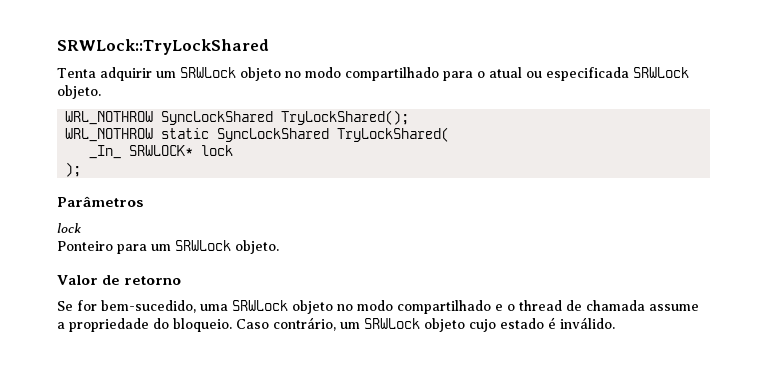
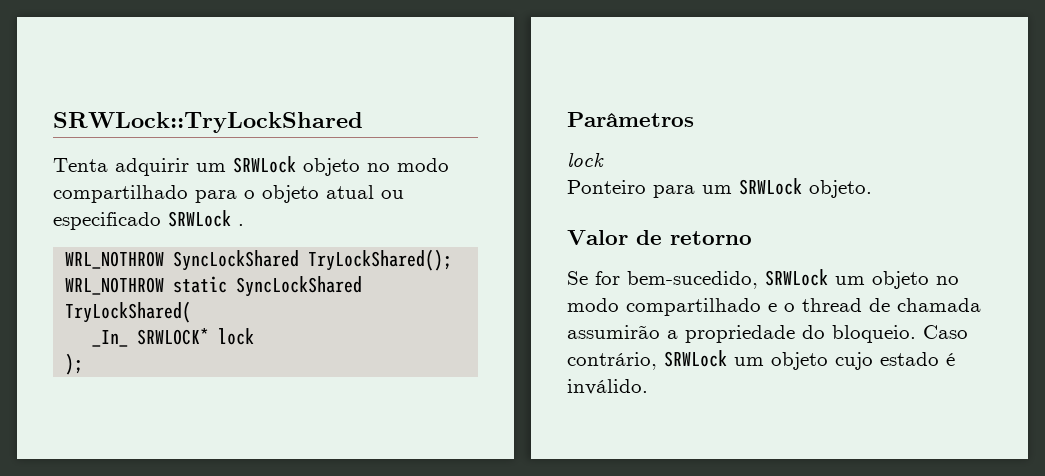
- Tenta adquirir um SRWLock objeto no modo compartilhado para o atual ou especificada SRWLock objeto.
+ Tenta adquirir um SRWLock objeto no modo compartilhado para o objeto atual ou especificado SRWLock .
- Se for bem-sucedido, uma SRWLock objeto no modo compartilhado e o thread de chamada assume a propriedade do bloqueio.
+ Se for bem-sucedido, SRWLock um objeto no modo compartilhado e o thread de chamada assumirão a propriedade do bloqueio.
- Caso contrário, um SRWLock objeto cujo estado é inválido.
+ Caso contrário, SRWLock um objeto cujo estado é inválido.

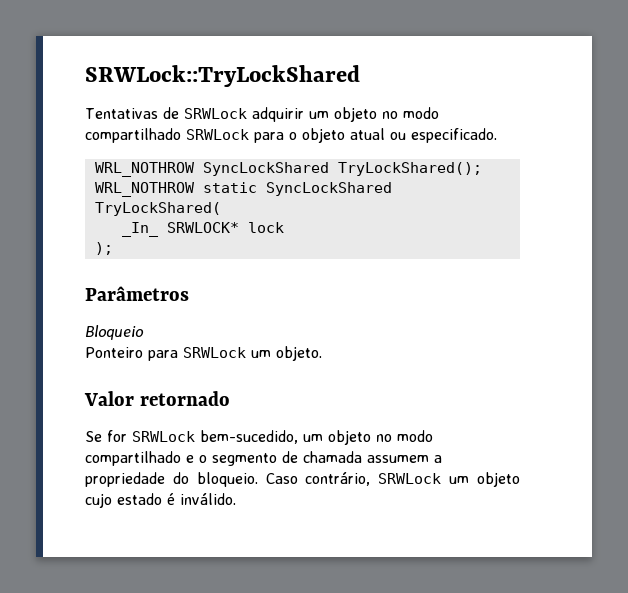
- Tenta adquirir um SRWLock objeto no modo compartilhado para o objeto atual ou especificado SRWLock .
+ Tentativas de SRWLock adquirir um objeto no modo compartilhado SRWLock para o objeto atual ou especificado.
  Parâmetros
- lock
+ Bloqueio
- Ponteiro para um SRWLock objeto.
+ Ponteiro para SRWLock um objeto.
- Valor de retorno
+ Valor retornado
- Se for bem-sucedido, SRWLock um objeto no modo compartilhado e o thread de chamada assumirão a propriedade do bloqueio.
+ Se for SRWLock bem-sucedido, um objeto no modo compartilhado e o segmento de chamada assumem a propriedade do bloqueio.

